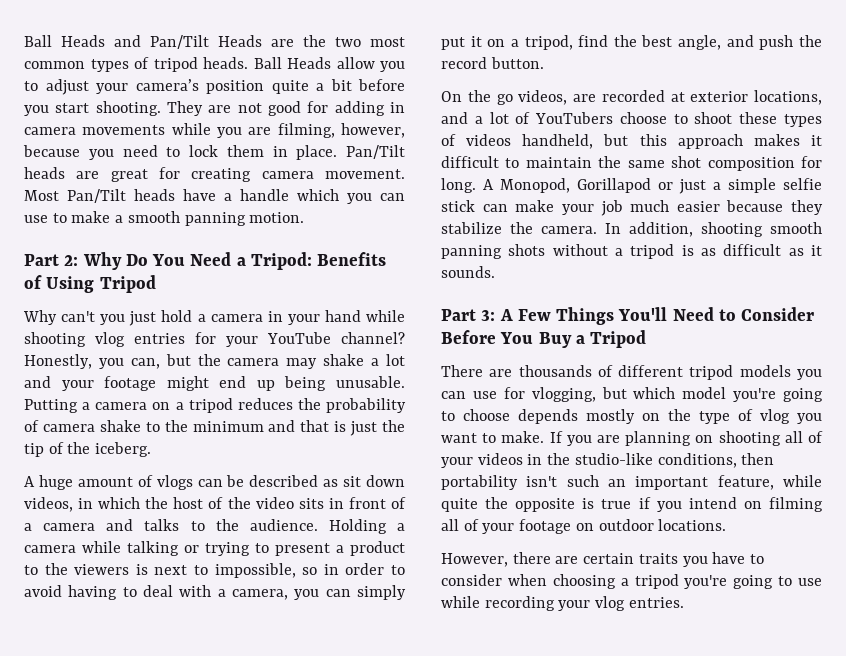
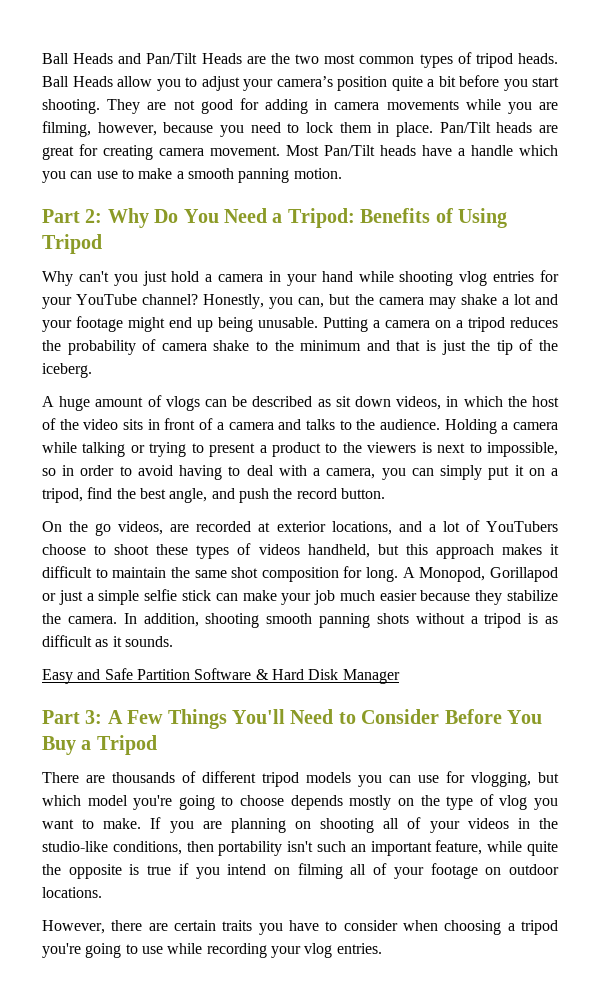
+ Easy and Safe Partition Software & Hard Disk Manager

